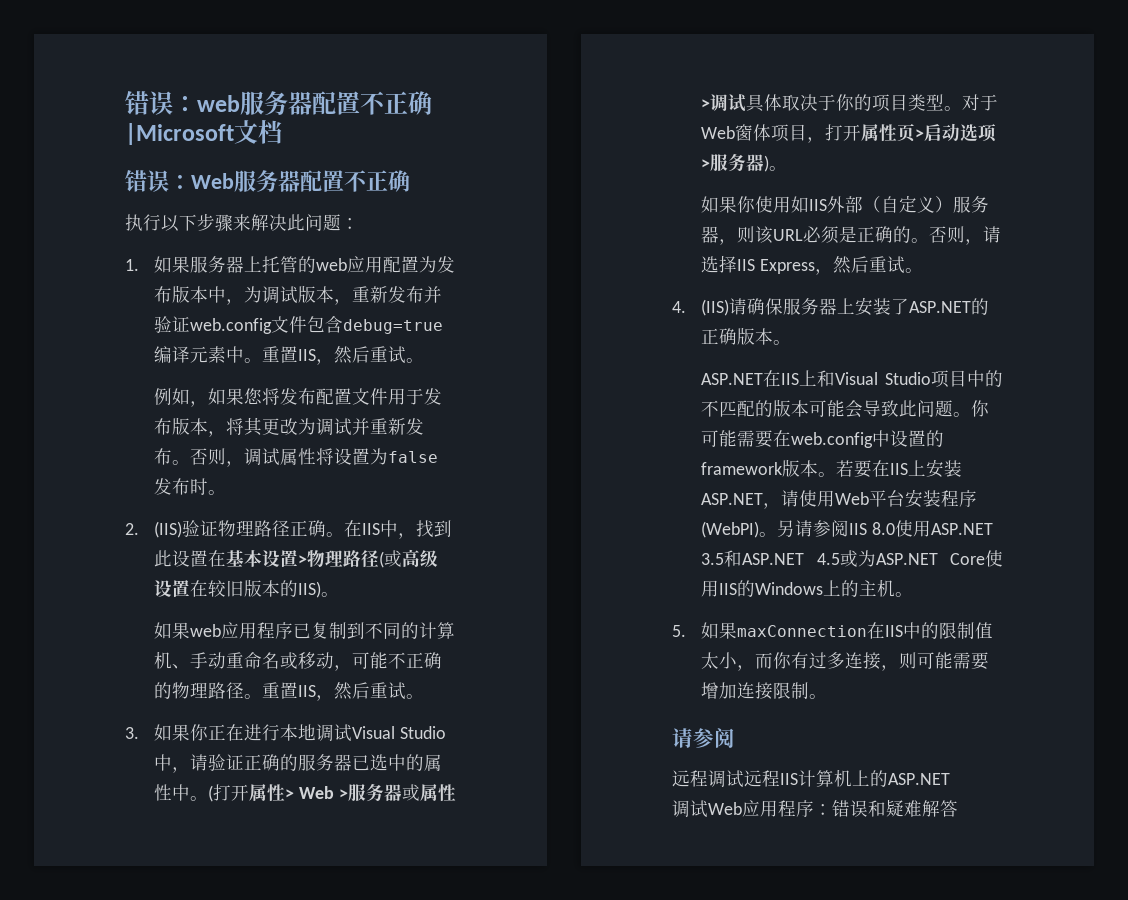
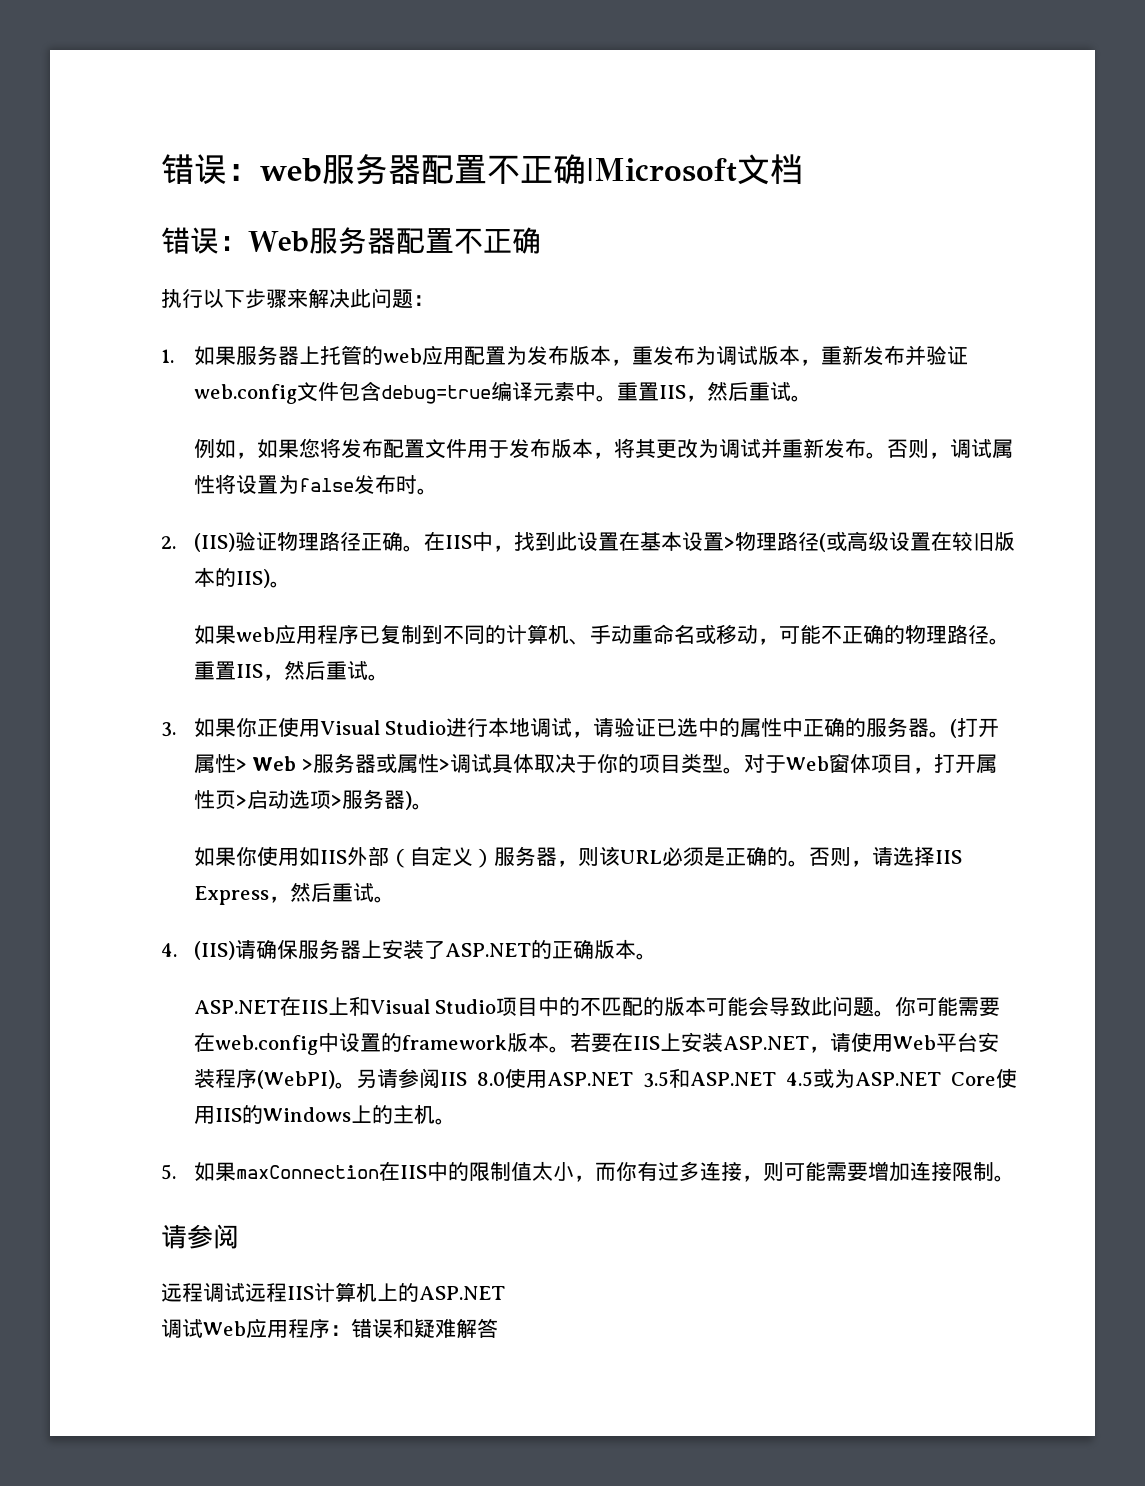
- 1.如果服务器上托管的web应用配置为发布版本中，为调试版本，重新发布并验证web.config文件包含debug=true编译元素中。
+ 1.如果服务器上托管的web应用配置为发布版本，重发布为调试版本，重新发布并验证web.config文件包含debug=true编译元素中。
- 3.如果你正在进行本地调试Visual Studio中，请验证正确的服务器已选中的属性中。
+ 3.如果你正使用Visual Studio进行本地调试，请验证已选中的属性中正确的服务器。

